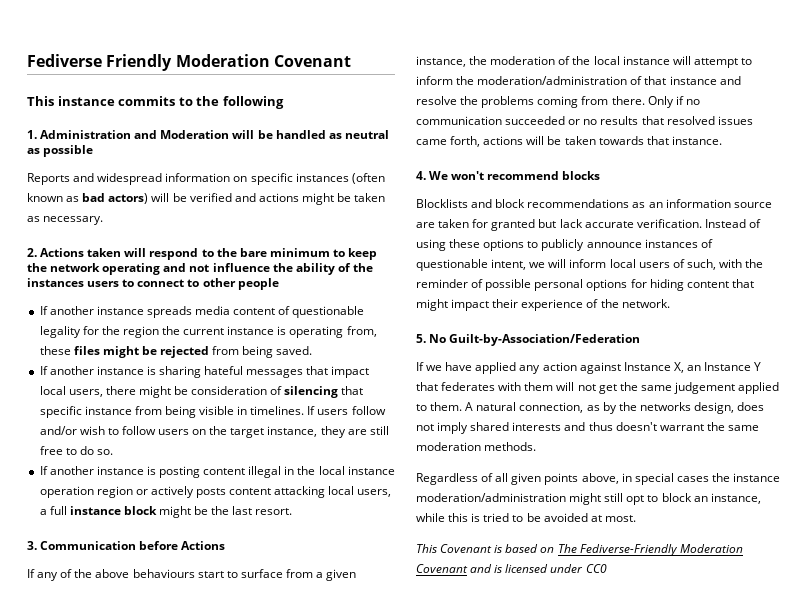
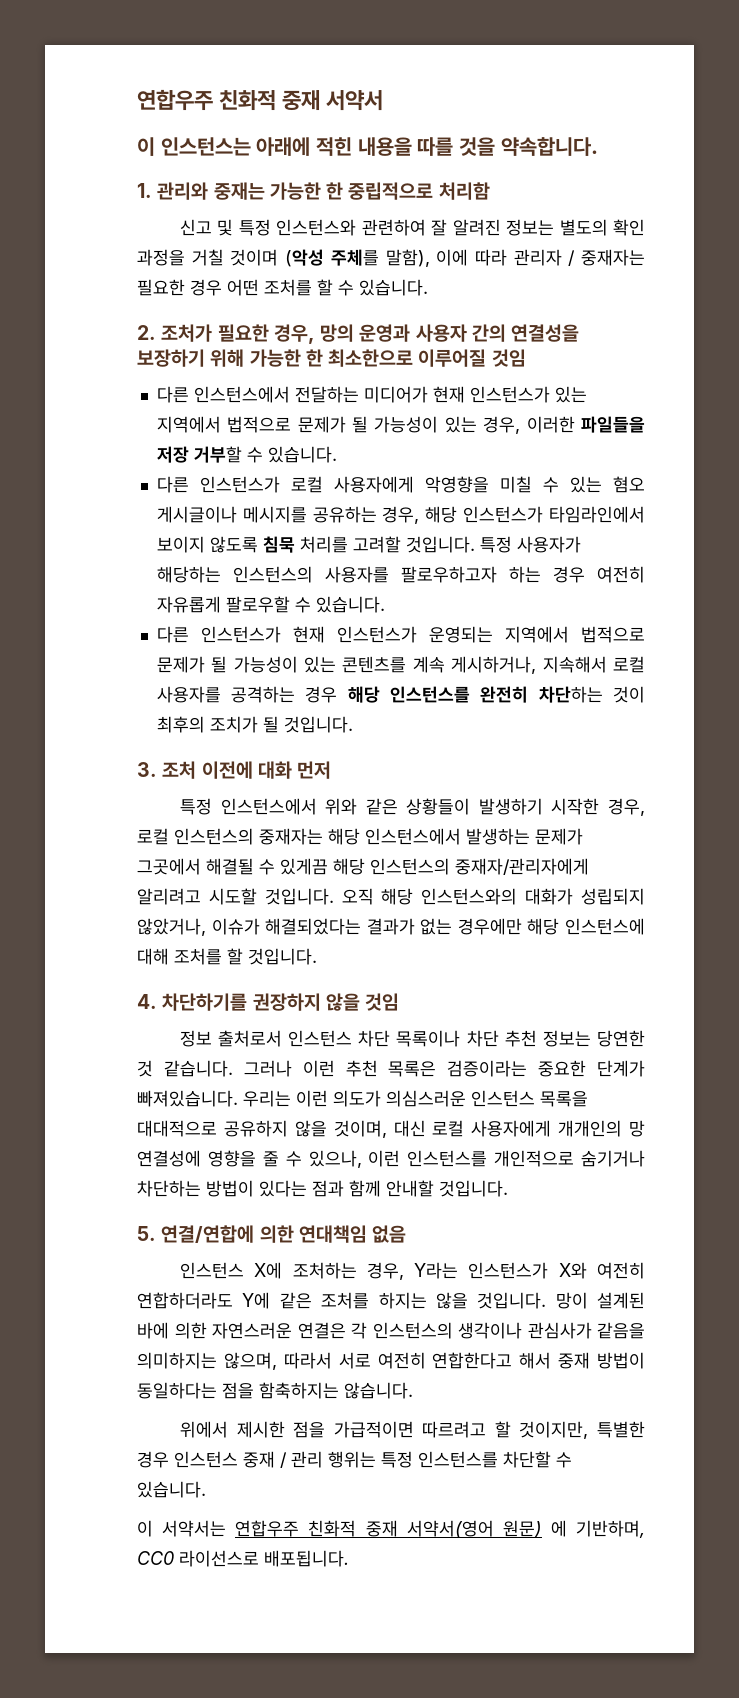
- Fediverse Friendly Moderation Covenant
- This instance commits to the following
- 1. Administration and Moderation will be handled as neutral as possible
- Reports and widespread information on specific instances (often known as bad actors) will be verified and actions might be taken as necessary.
- 2. Actions taken will respond to the bare minimum to keep the network operating and not influence the ability of the instances users to connect to other people
- If another instance spreads media content of questionable legality for the region the current instance is operating from, these files might be rejected from being saved.
- If another instance is sharing hateful messages that impact local users, there might be consideration of silencing that specific instance from being visible in timelines. If users follow and/or wish to follow users on the target instance, they are still free to do so.
- If another instance is posting content illegal in the local instance operation region or actively posts content attacking local users, a full instance block might be the last resort.
- 3. Communication before Actions
- If any of the above behaviours start to surface from a given instance, the moderation of the local instance will attempt to inform the moderation/administration of that instance and resolve the problems coming from there. Only if no communication succeeded or no results that resolved issues came forth, actions will be taken towards that instance.
- 4. We won't recommend blocks
- Blocklists and block recommendations as an information source are taken for granted but lack accurate verification. Instead of using these options to publicly announce instances of questionable intent, we will inform local users of such, with the reminder of possible personal options for hiding content that might impact their experience of the network.
- 5. No Guilt-by-Association/Federation
- If we have applied any action against Instance X, an Instance Y that federates with them will not get the same judgement applied to them. A natural connection, as by the networks design, does not imply shared interests and thus doesn't warrant the same moderation methods.
- Regardless of all given points above, in special cases the instance moderation/administration might still opt to block an instance, while this is tried to be avoided at most.
- This Covenant is based on The Fediverse-Friendly Moderation Covenant and is licensed under CC0
+ 연합우주 친화적 중재 서약서
+ 이 인스턴스는 아래에 적힌 내용을 따를 것을 약속합니다.
+ 1. 관리와 중재는 가능한 한 중립적으로 처리함
+ 신고 및 특정 인스턴스와 관련하여 잘 알려진 정보는 별도의 확인 과정을 거칠 것이며 (악성 주체를 말함), 이에 따라 관리자 / 중재자는 필요한 경우 어떤 조처를 할 수 있습니다.
+ 2. 조처가 필요한 경우, 망의 운영과 사용자 간의 연결성을 보장하기 위해 가능한 한 최소한으로 이루어질 것임
+ 다른 인스턴스에서 전달하는 미디어가 현재 인스턴스가 있는 지역에서 법적으로 문제가 될 가능성이 있는 경우, 이러한 파일들을 저장 거부할 수 있습니다.
+ 다른 인스턴스가 로컬 사용자에게 악영향을 미칠 수 있는 혐오 게시글이나 메시지를 공유하는 경우, 해당 인스턴스가 타임라인에서 보이지 않도록 침묵 처리를 고려할 것입니다. 특정 사용자가 해당하는 인스턴스의 사용자를 팔로우하고자 하는 경우 여전히 자유롭게 팔로우할 수 있습니다.
+ 다른 인스턴스가 현재 인스턴스가 운영되는 지역에서 법적으로 문제가 될 가능성이 있는 콘텐츠를 계속 게시하거나, 지속해서 로컬 사용자를 공격하는 경우 해당 인스턴스를 완전히 차단하는 것이 최후의 조치가 될 것입니다.
+ 3. 조처 이전에 대화 먼저
+ 특정 인스턴스에서 위와 같은 상황들이 발생하기 시작한 경우, 로컬 인스턴스의 중재자는 해당 인스턴스에서 발생하는 문제가 그곳에서 해결될 수 있게끔 해당 인스턴스의 중재자/관리자에게 알리려고 시도할 것입니다. 오직 해당 인스턴스와의 대화가 성립되지 않았거나, 이슈가 해결되었다는 결과가 없는 경우에만 해당 인스턴스에 대해 조처를 할 것입니다.
+ 4. 차단하기를 권장하지 않을 것임
+ 정보 출처로서 인스턴스 차단 목록이나 차단 추천 정보는 당연한 것 같습니다. 그러나 이런 추천 목록은 검증이라는 중요한 단계가 빠져있습니다. 우리는 이런 의도가 의심스러운 인스턴스 목록을 대대적으로 공유하지 않을 것이며, 대신 로컬 사용자에게 개개인의 망 연결성에 영향을 줄 수 있으나, 이런 인스턴스를 개인적으로 숨기거나 차단하는 방법이 있다는 점과 함께 안내할 것입니다.
+ 5. 연결/연합에 의한 연대책임 없음
+ 인스턴스 X에 조처하는 경우, Y라는 인스턴스가 X와 여전히 연합하더라도 Y에 같은 조처를 하지는 않을 것입니다. 망이 설계된 바에 의한 자연스러운 연결은 각 인스턴스의 생각이나 관심사가 같음을 의미하지는 않으며, 따라서 서로 여전히 연합한다고 해서 중재 방법이 동일하다는 점을 함축하지는 않습니다.
+ 위에서 제시한 점을 가급적이면 따르려고 할 것이지만, 특별한 경우 인스턴스 중재 / 관리 행위는 특정 인스턴스를 차단할 수 있습니다.
+ 이 서약서는 연합우주 친화적 중재 서약서(영어 원문) 에 기반하며, CC0 라이선스로 배포됩니다.

